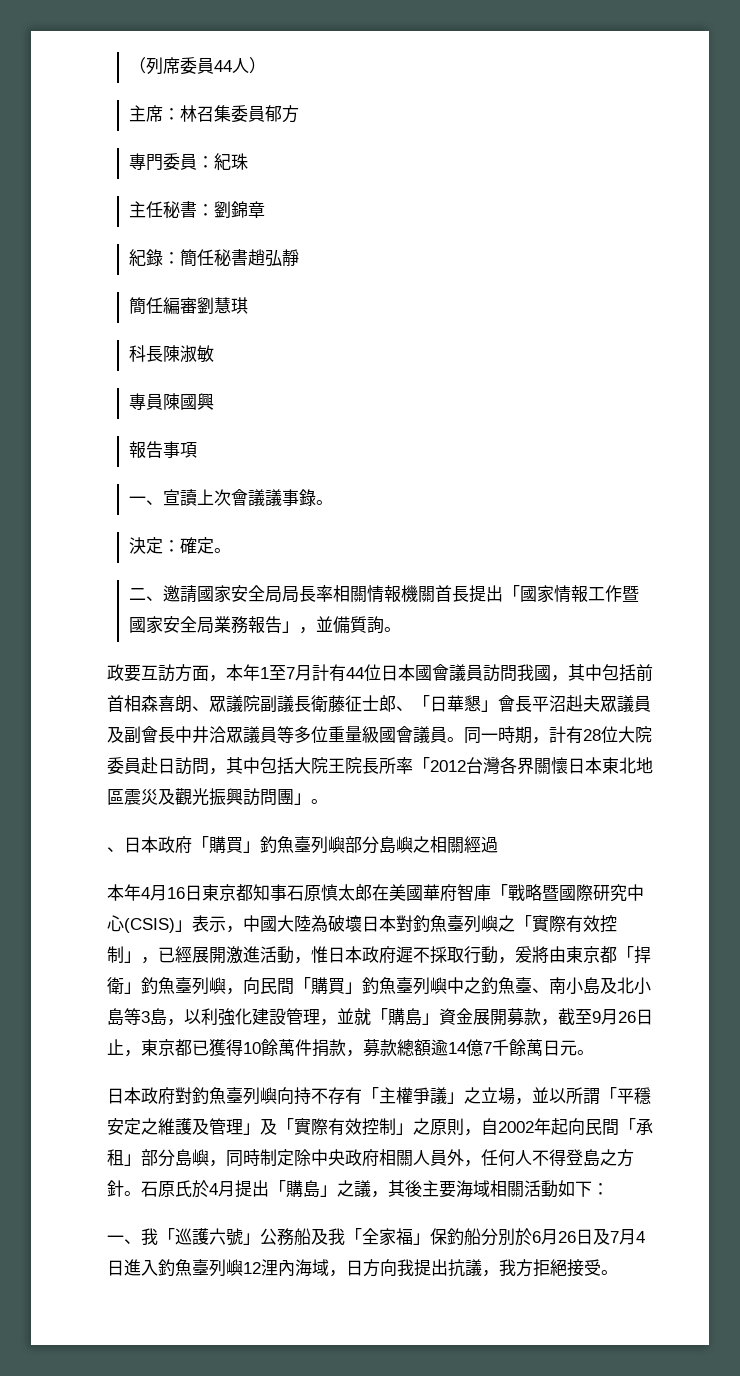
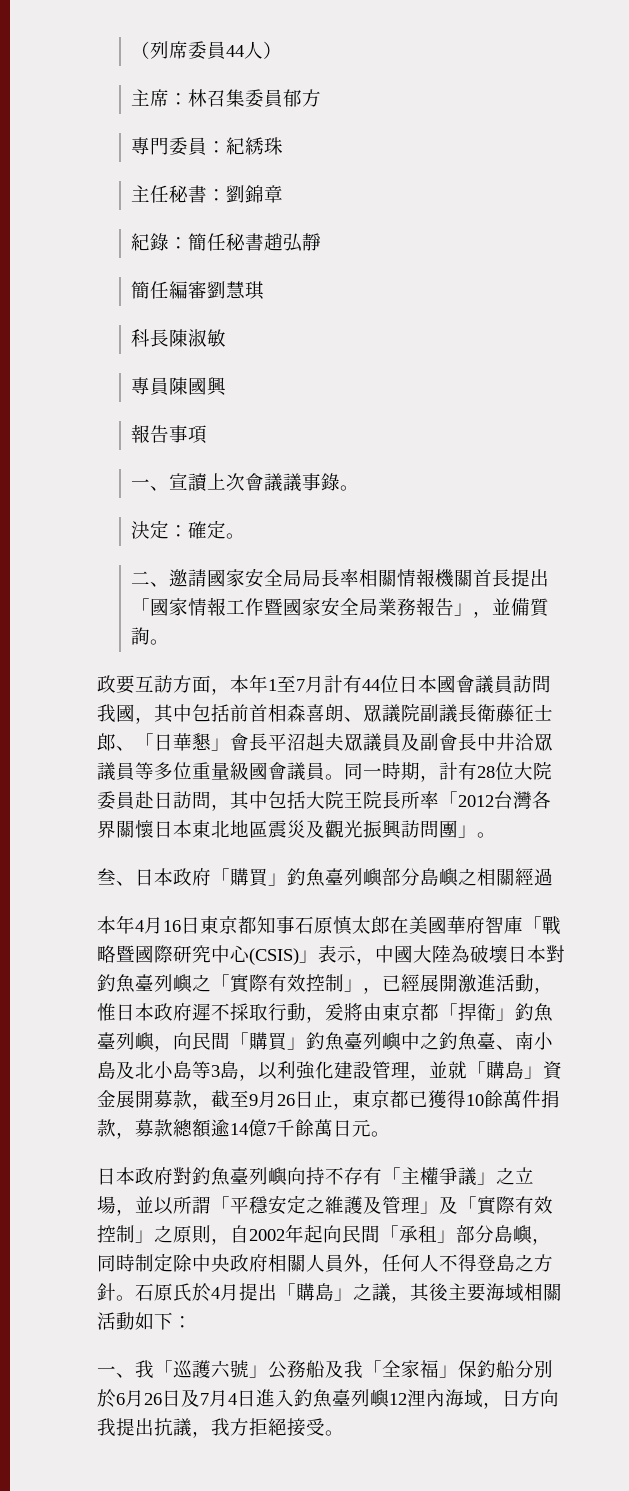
- 專門委員：紀珠
+ 專門委員：紀綉珠
- 、日本政府「購買」釣魚臺列嶼部分島嶼之相關經過
+ 叁、日本政府「購買」釣魚臺列嶼部分島嶼之相關經過

